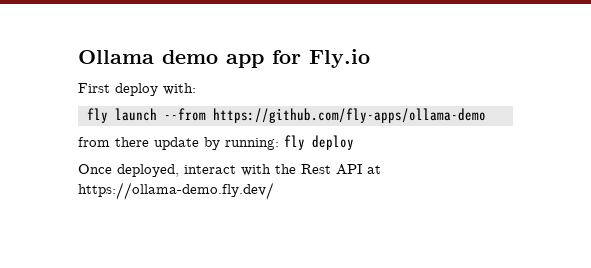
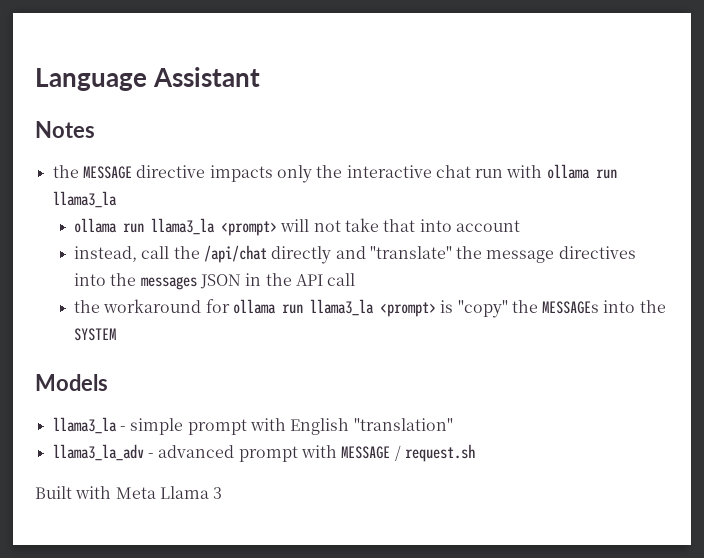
- Ollama demo app for Fly.io
- First deploy with:
- fly launch --from https://github.com/fly-apps/ollama-demo
- from there update by running: fly deploy
- Once deployed, interact with the Rest API at https://ollama-demo.fly.dev/
+ Language Assistant
+ Notes
+ the MESSAGE directive impacts only the interactive chat run with ollama run llama3_la
+ ollama run llama3_la <prompt> will not take that into account
+ instead, call the /api/chat directly and "translate" the message directives into the messages JSON in the API call
+ the workaround for ollama run llama3_la <prompt> is "copy" the MESSAGEs into the SYSTEM
+ Models
+ llama3_la - simple prompt with English "translation"
+ llama3_la_adv - advanced prompt with MESSAGE / request.sh
+ Built with Meta Llama 3

